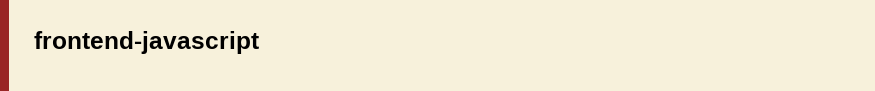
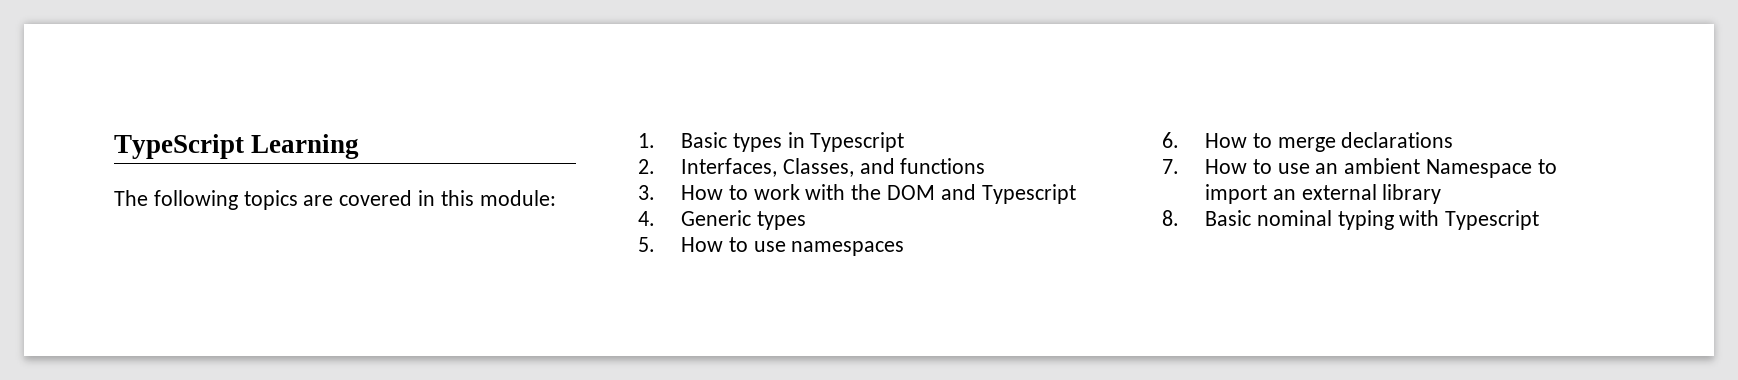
- frontend-javascript
+ TypeScript Learning
+ The following topics are covered in this module:
+ 1. Basic types in Typescript
+ 2. Interfaces, Classes, and functions
+ 3. How to work with the DOM and Typescript
+ 4. Generic types
+ 5. How to use namespaces
+ 6. How to merge declarations
+ 7. How to use an ambient Namespace to import an external library
+ 8. Basic nominal typing with Typescript

